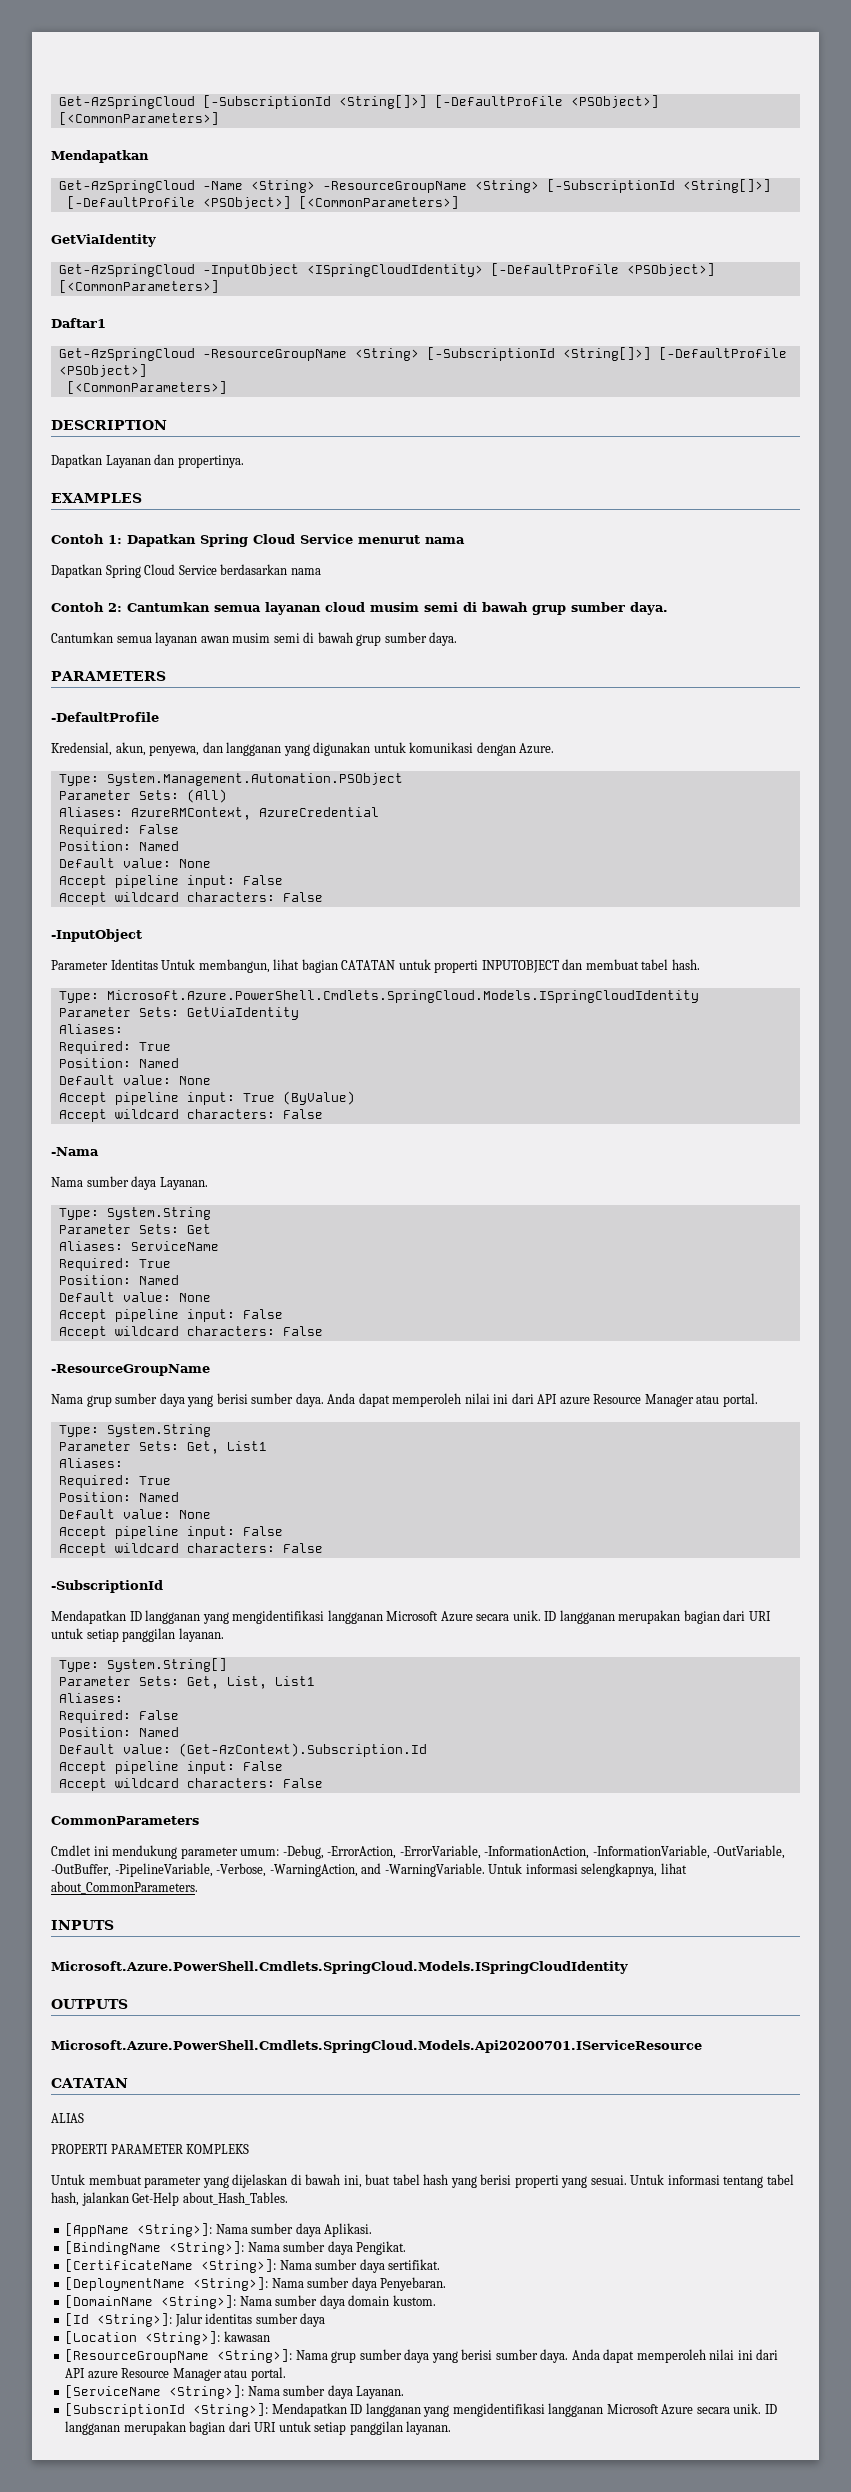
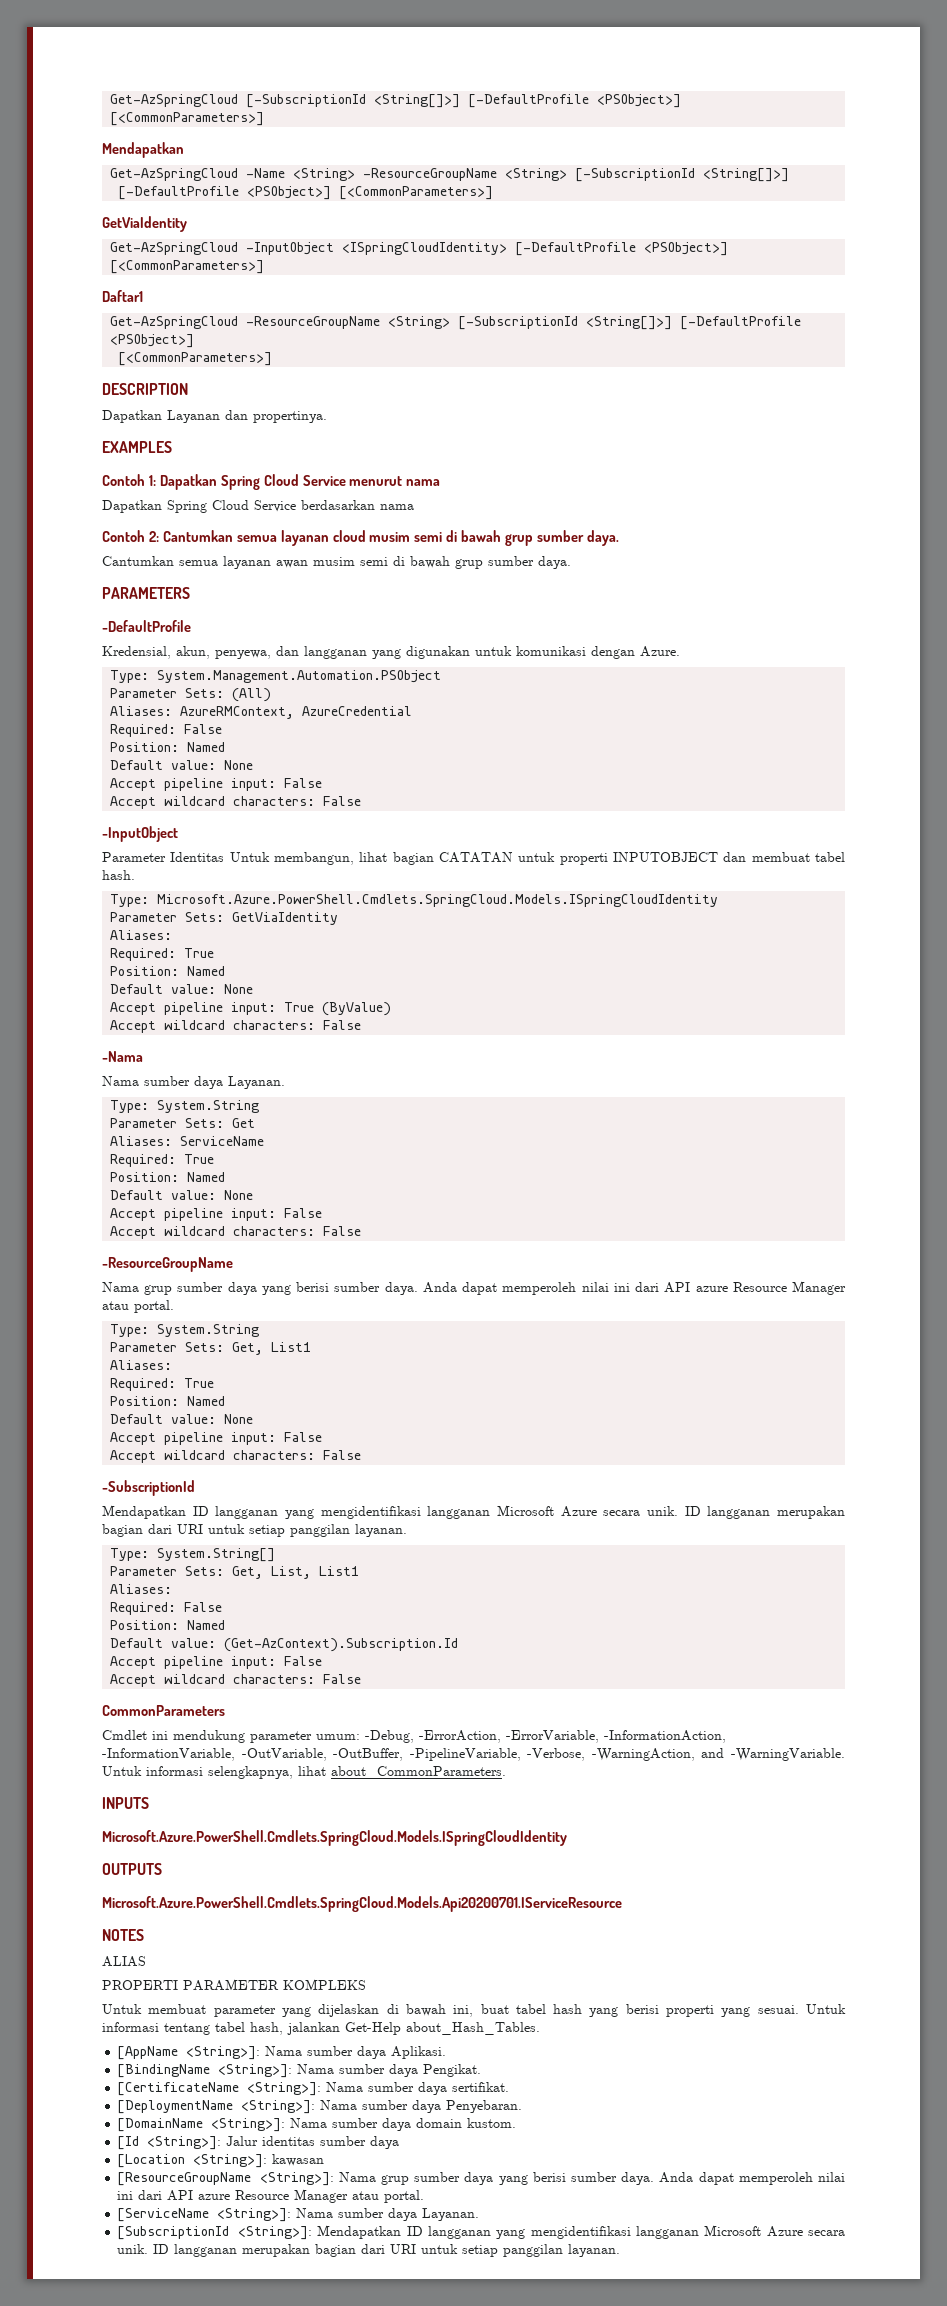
  Microsoft.Azure.PowerShell.Cmdlets.SpringCloud.Models.Api20200701.IServiceResource
- CATATAN
+ NOTES

